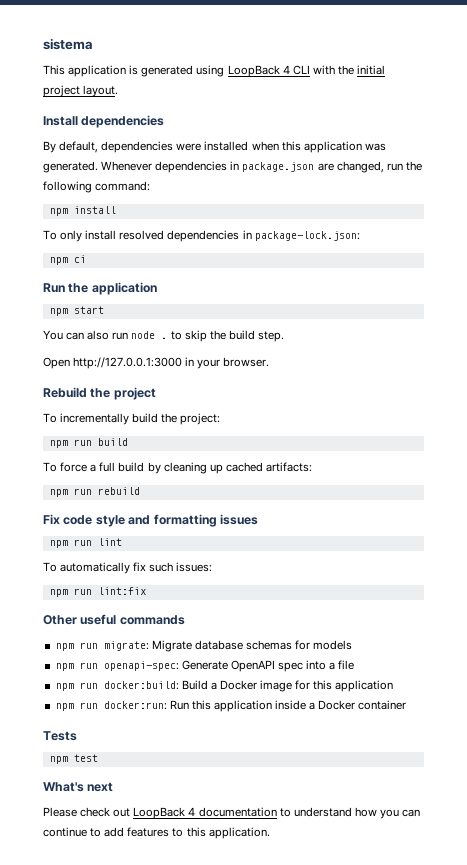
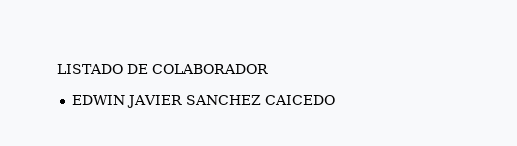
- sistema
- This application is generated using LoopBack 4 CLI with the initial project layout.
- Install dependencies
- By default, dependencies were installed when this application was generated. Whenever dependencies in package.json are changed, run the following command:
- npm install
- To only install resolved dependencies in package-lock.json:
- npm ci
- Run the application
- npm start
- You can also run node . to skip the build step.
- Open http://127.0.0.1:3000 in your browser.
- Rebuild the project
- To incrementally build the project:
- npm run build
- To force a full build by cleaning up cached artifacts:
- npm run rebuild
- Fix code style and formatting issues
- npm run lint
- To automatically fix such issues:
- npm run lint:fix
- Other useful commands
- npm run migrate: Migrate database schemas for models
- npm run openapi-spec: Generate OpenAPI spec into a file
- npm run docker:build: Build a Docker image for this application
- npm run docker:run: Run this application inside a Docker container
- Tests
- npm test
- What's next
- Please check out LoopBack 4 documentation to understand how you can continue to add features to this application.
+ LISTADO DE COLABORADOR
+ EDWIN JAVIER SANCHEZ CAICEDO

